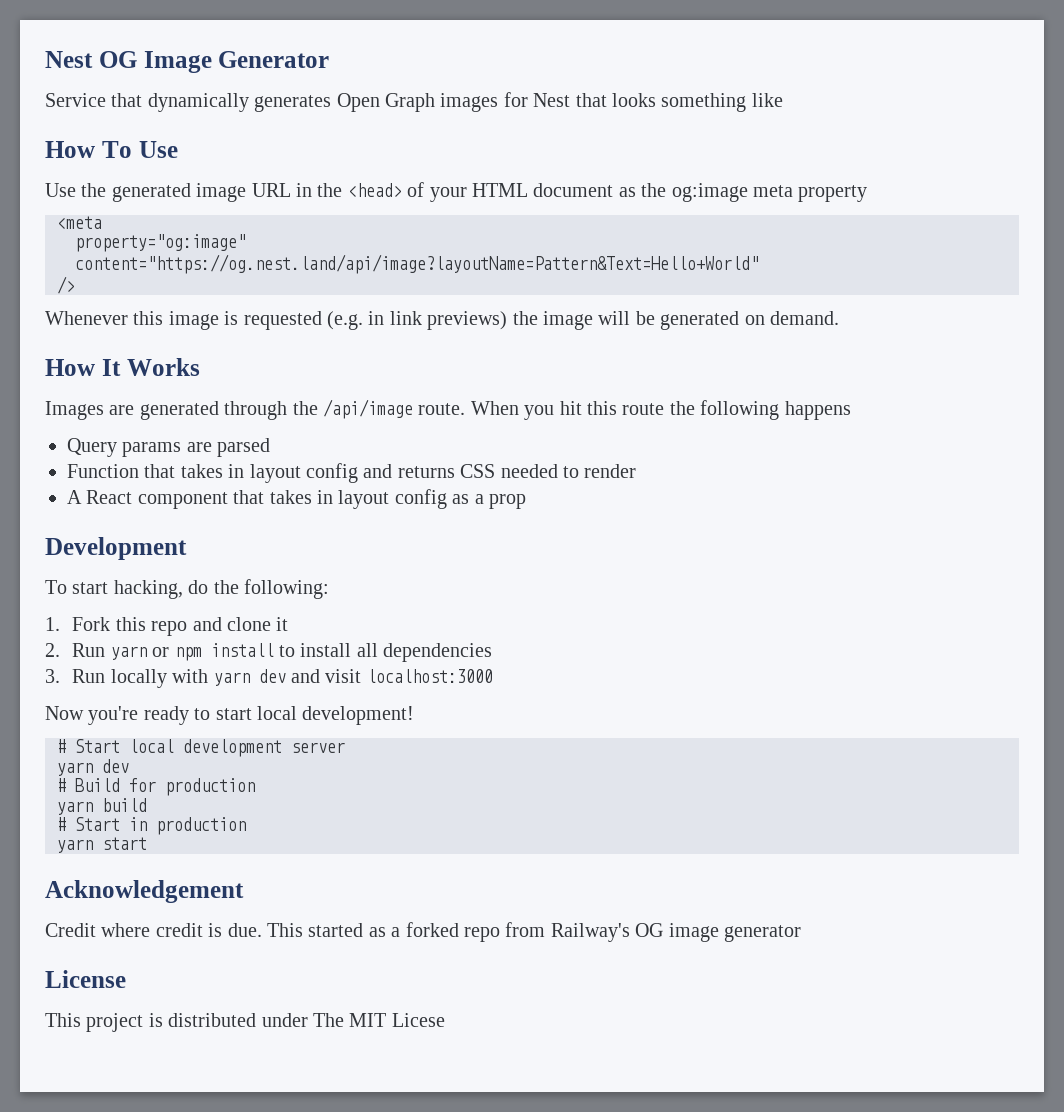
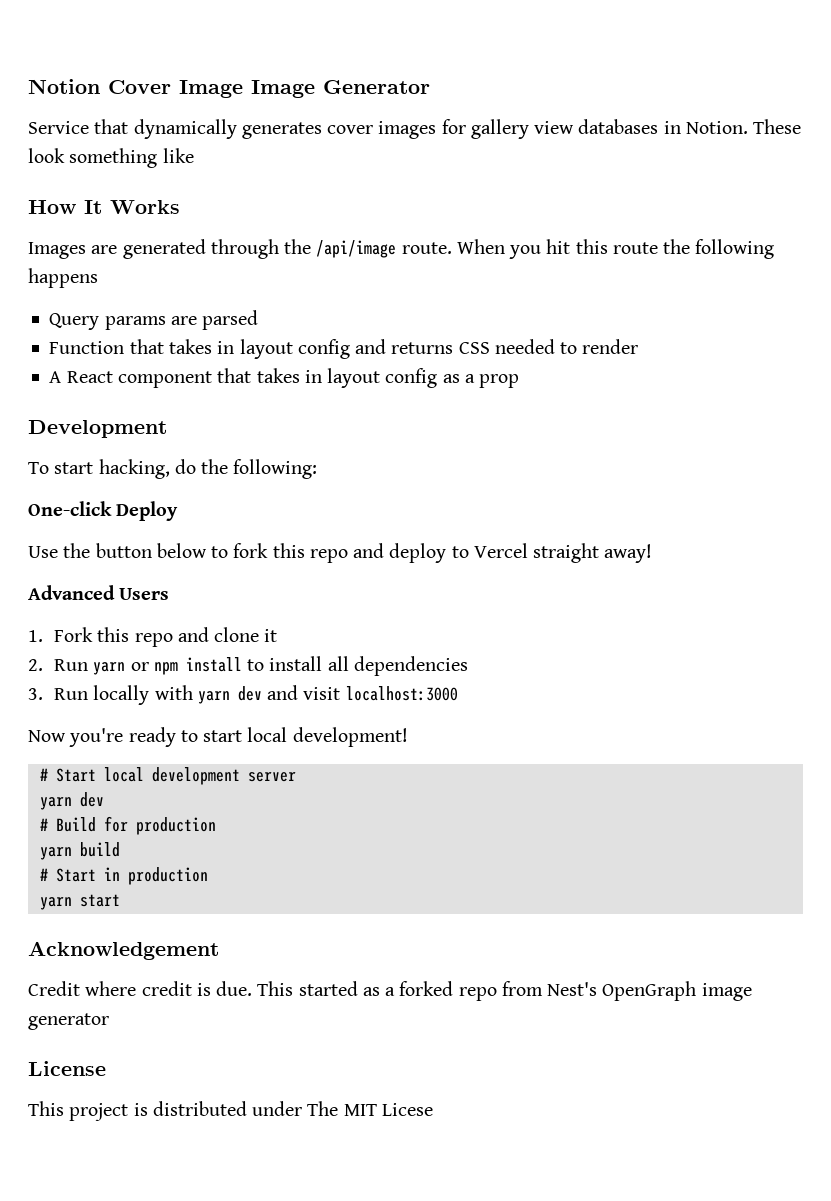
- Nest OG Image Generator
+ Notion Cover Image Image Generator
- Service that dynamically generates Open Graph images for Nest that looks something like
- How To Use
- Use the generated image URL in the <head> of your HTML document as the og:image meta property
- <meta
- property="og:image"
- content="https://og.nest.land/api/image?layoutName=Pattern&Text=Hello+World"
- />
- Whenever this image is requested (e.g. in link previews) the image will be generated on demand.
+ Service that dynamically generates cover images for gallery view databases in Notion. These look something like
+ One-click Deploy
+ Use the button below to fork this repo and deploy to Vercel straight away!
+ Advanced Users
- This started as a forked repo from Railway's OG image generator
+ This started as a forked repo from Nest's OpenGraph image generator

